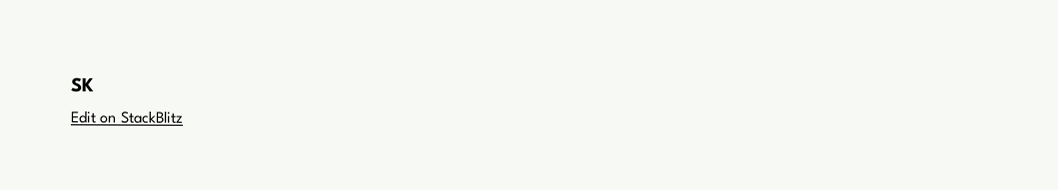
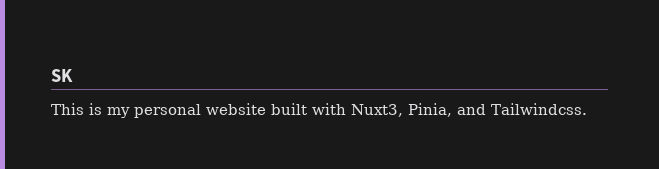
- Edit on StackBlitz
+ This is my personal website built with Nuxt3, Pinia, and Tailwindcss.

